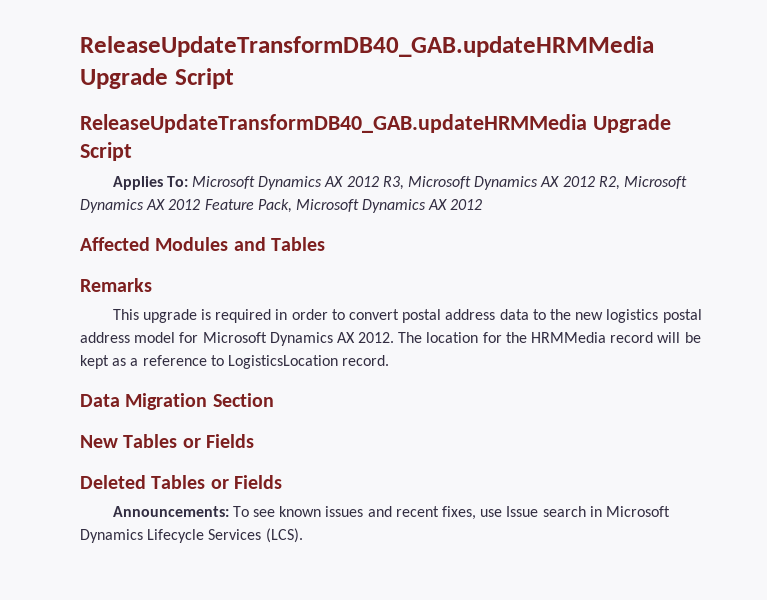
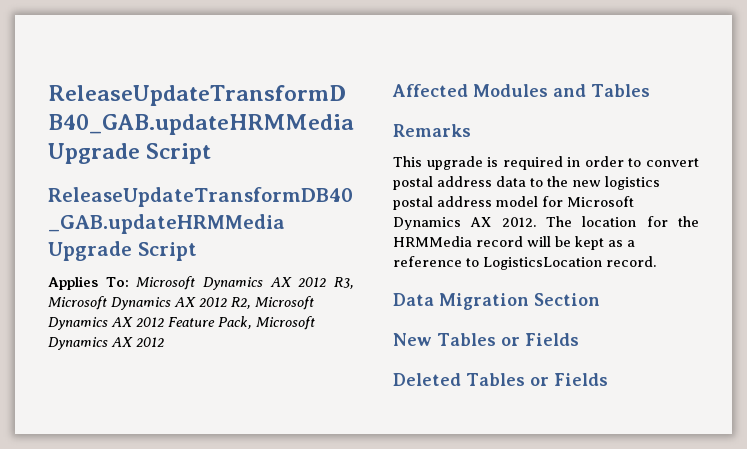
- Announcements: To see known issues and recent fixes, use Issue search in Microsoft Dynamics Lifecycle Services (LCS).

